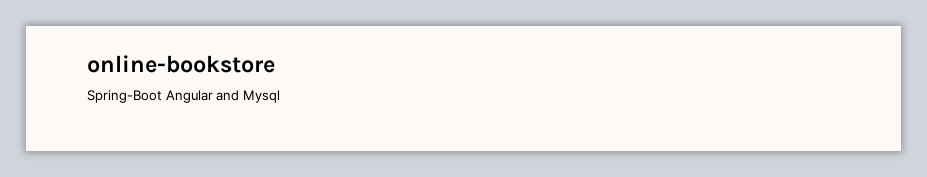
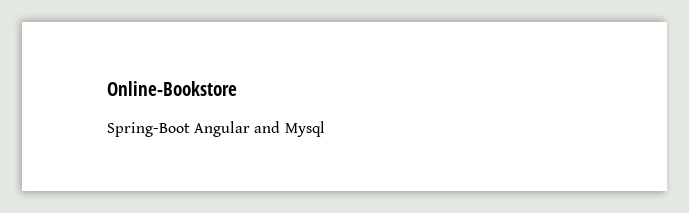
- online-bookstore
+ Online-Bookstore

